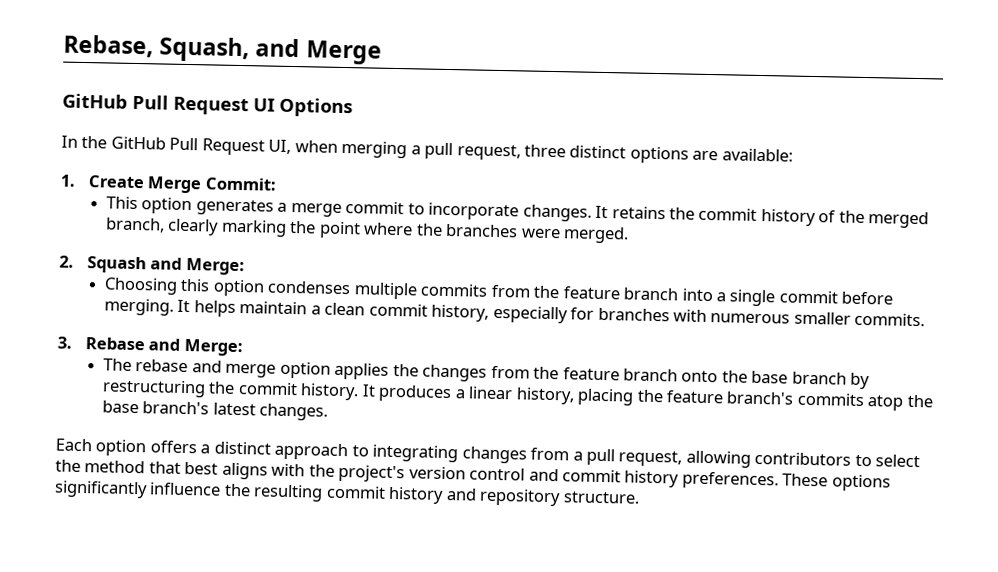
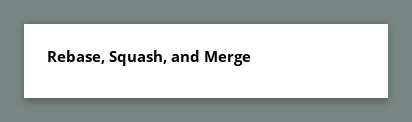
- GitHub Pull Request UI Options
- In the GitHub Pull Request UI, when merging a pull request, three distinct options are available:
- 1. Create Merge Commit:
- This option generates a merge commit to incorporate changes. It retains the commit history of the merged branch, clearly marking the point where the branches were merged.
- 2. Squash and Merge:
- Choosing this option condenses multiple commits from the feature branch into a single commit before merging. It helps maintain a clean commit history, especially for branches with numerous smaller commits.
- 3. Rebase and Merge:
- The rebase and merge option applies the changes from the feature branch onto the base branch by restructuring the commit history. It produces a linear history, placing the feature branch's commits atop the base branch's latest changes.
- Each option offers a distinct approach to integrating changes from a pull request, allowing contributors to select the method that best aligns with the project's version control and commit history preferences. These options significantly influence the resulting commit history and repository structure.

